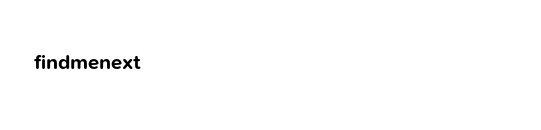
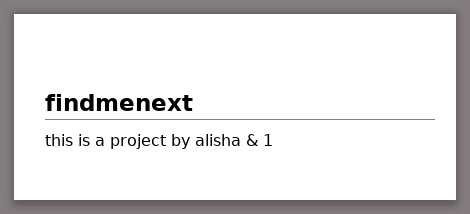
+ this is a project by alisha & 1

